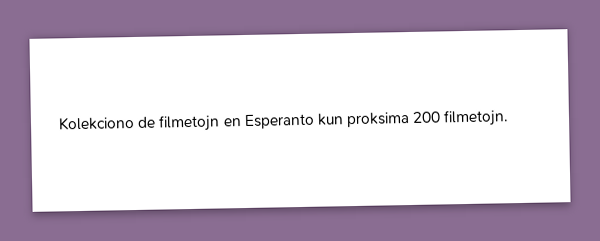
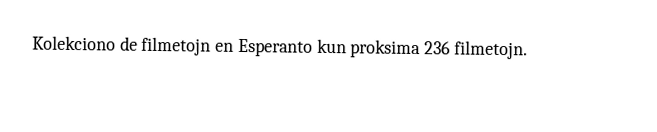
- Kolekciono de filmetojn en Esperanto kun proksima 200 filmetojn.
+ Kolekciono de filmetojn en Esperanto kun proksima 236 filmetojn.

